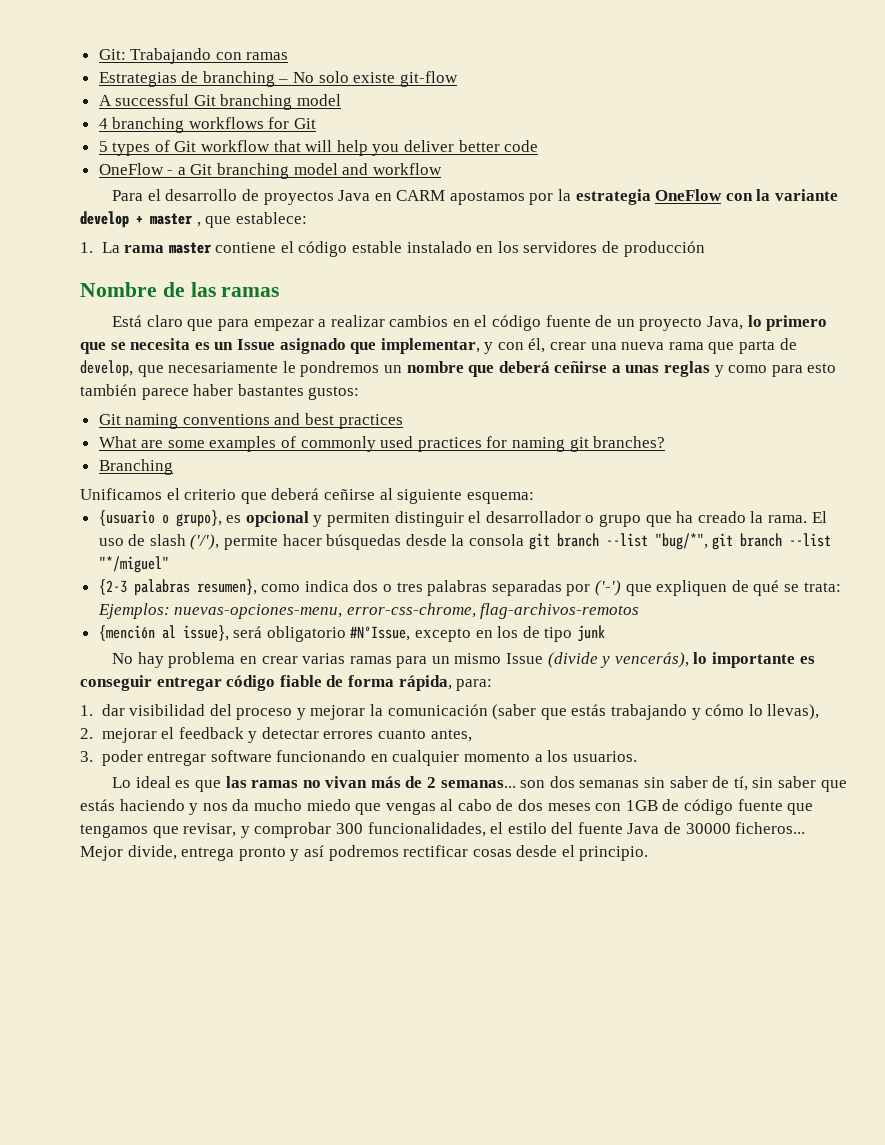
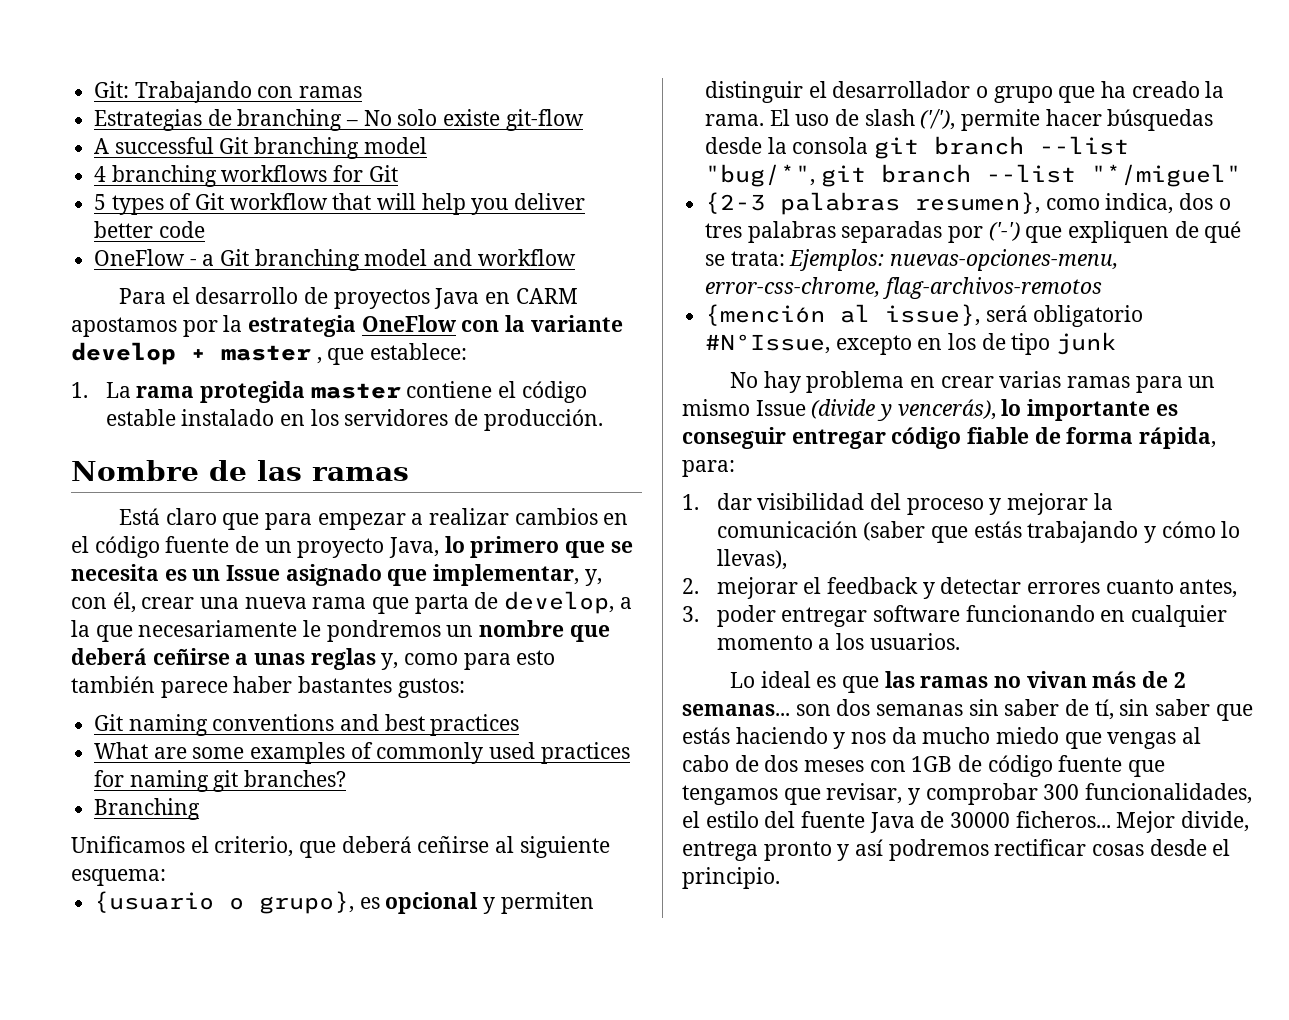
- 1. La rama master contiene el código estable instalado en los servidores de producción
+ 1. La rama protegida master contiene el código estable instalado en los servidores de producción.
- Está claro que para empezar a realizar cambios en el código fuente de un proyecto Java, lo primero que se necesita es un Issue asignado que implementar, y con él, crear una nueva rama que parta de develop, que necesariamente le pondremos un nombre que deberá ceñirse a unas reglas y como para esto también parece haber bastantes gustos:
+ Está claro que para empezar a realizar cambios en el código fuente de un proyecto Java, lo primero que se necesita es un Issue asignado que implementar, y, con él, crear una nueva rama que parta de develop, a la que necesariamente le pondremos un nombre que deberá ceñirse a unas reglas y, como para esto también parece haber bastantes gustos:
- Unificamos el criterio que deberá ceñirse al siguiente esquema:
+ Unificamos el criterio, que deberá ceñirse al siguiente esquema:
- {2-3 palabras resumen}, como indica dos o tres palabras separadas por ('-') que expliquen de qué se trata: Ejemplos: nuevas-opciones-menu, error-css-chrome, flag-archivos-remotos
+ {2-3 palabras resumen}, como indica, dos o tres palabras separadas por ('-') que expliquen de qué se trata: Ejemplos: nuevas-opciones-menu, error-css-chrome, flag-archivos-remotos

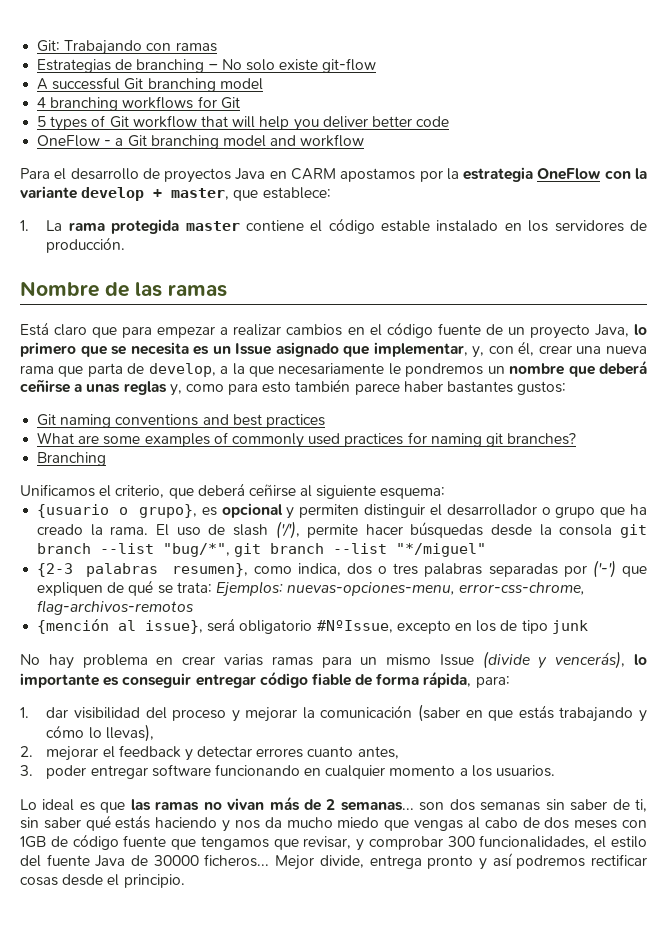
- Para el desarrollo de proyectos Java en CARM apostamos por la estrategia OneFlow con la variante develop + master , que establece:
+ Para el desarrollo de proyectos Java en CARM apostamos por la estrategia OneFlow con la variante develop + master, que establece:
- 1. dar visibilidad del proceso y mejorar la comunicación (saber que estás trabajando y cómo lo llevas),
+ 1. dar visibilidad del proceso y mejorar la comunicación (saber en que estás trabajando y cómo lo llevas),
- Lo ideal es que las ramas no vivan más de 2 semanas... son dos semanas sin saber de tí, sin saber que estás haciendo y nos da mucho miedo que vengas al cabo de dos meses con 1GB de código fuente que tengamos que revisar, y comprobar 300 funcionalidades, el estilo del fuente Java de 30000 ficheros...
+ Lo ideal es que las ramas no vivan más de 2 semanas... son dos semanas sin saber de ti, sin saber qué estás haciendo y nos da mucho miedo que vengas al cabo de dos meses con 1GB de código fuente que tengamos que revisar, y comprobar 300 funcionalidades, el estilo del fuente Java de 30000 ficheros...

